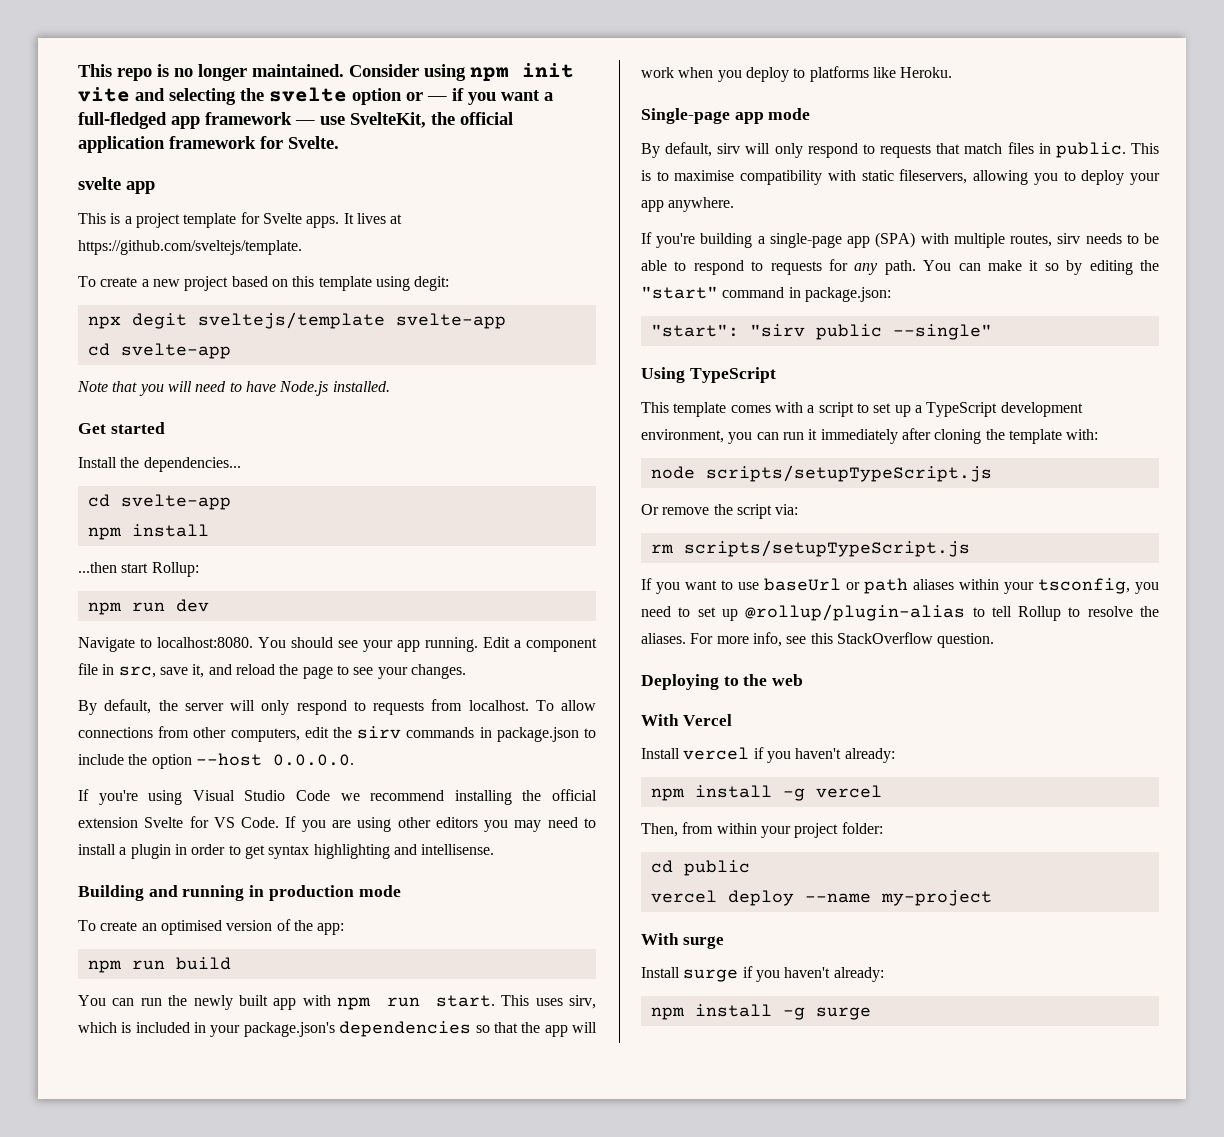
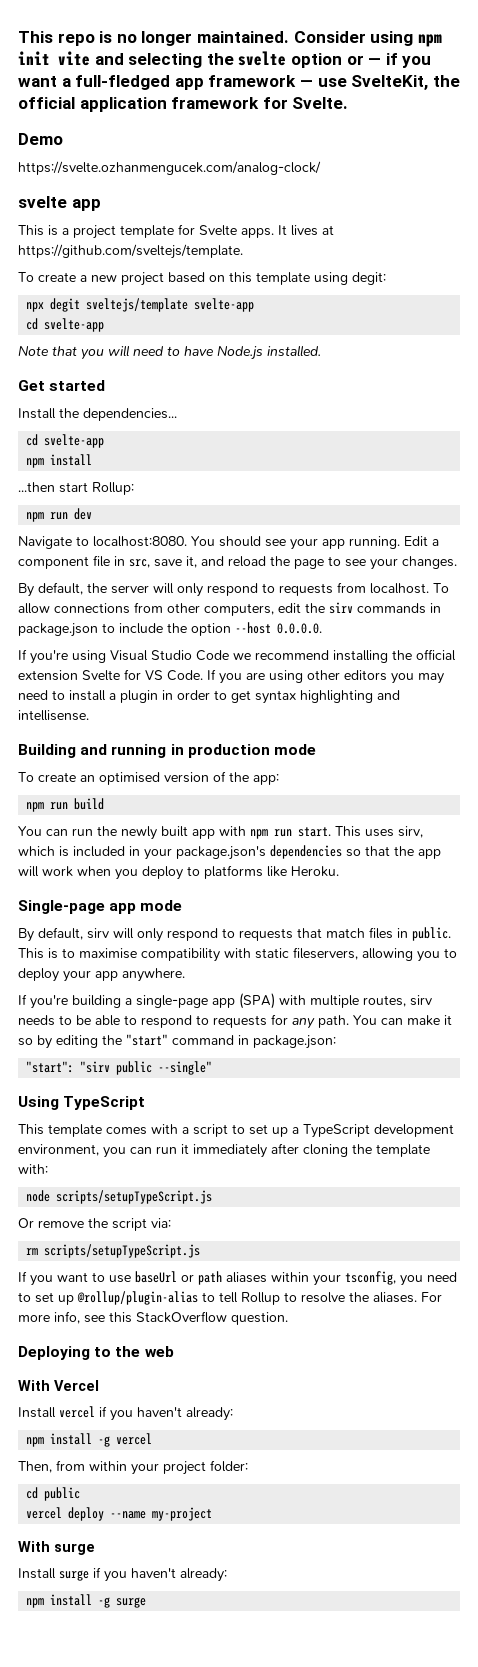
+ Demo
+ https://svelte.ozhanmengucek.com/analog-clock/

